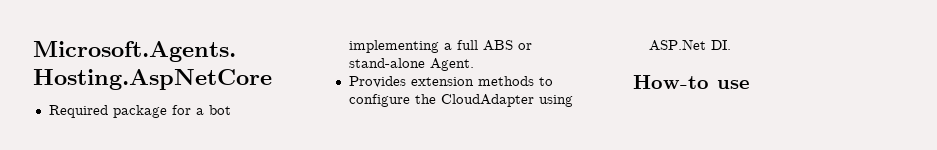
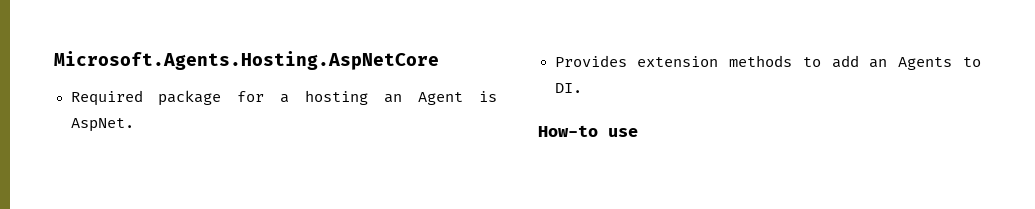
- Required package for a bot implementing a full ABS or stand-alone Agent.
+ Required package for a hosting an Agent is AspNet.
- Provides extension methods to configure the CloudAdapter using ASP.Net DI.
+ Provides extension methods to add an Agents to DI.

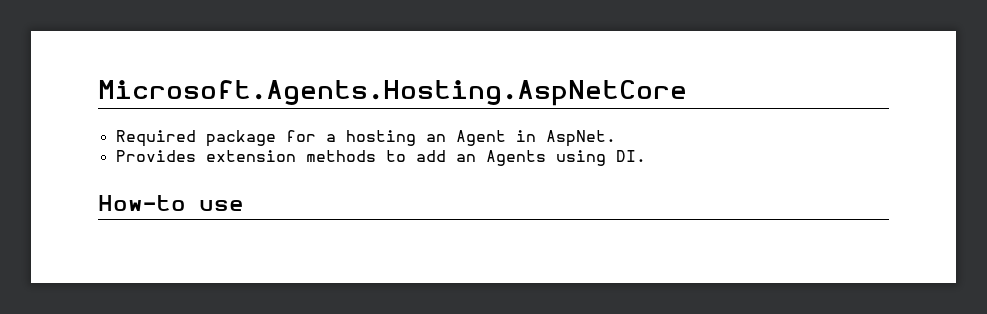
- Required package for a hosting an Agent is AspNet.
+ Required package for a hosting an Agent in AspNet.
- Provides extension methods to add an Agents to DI.
+ Provides extension methods to add an Agents using DI.

